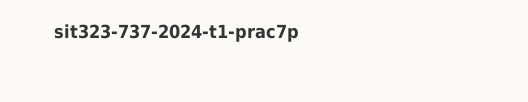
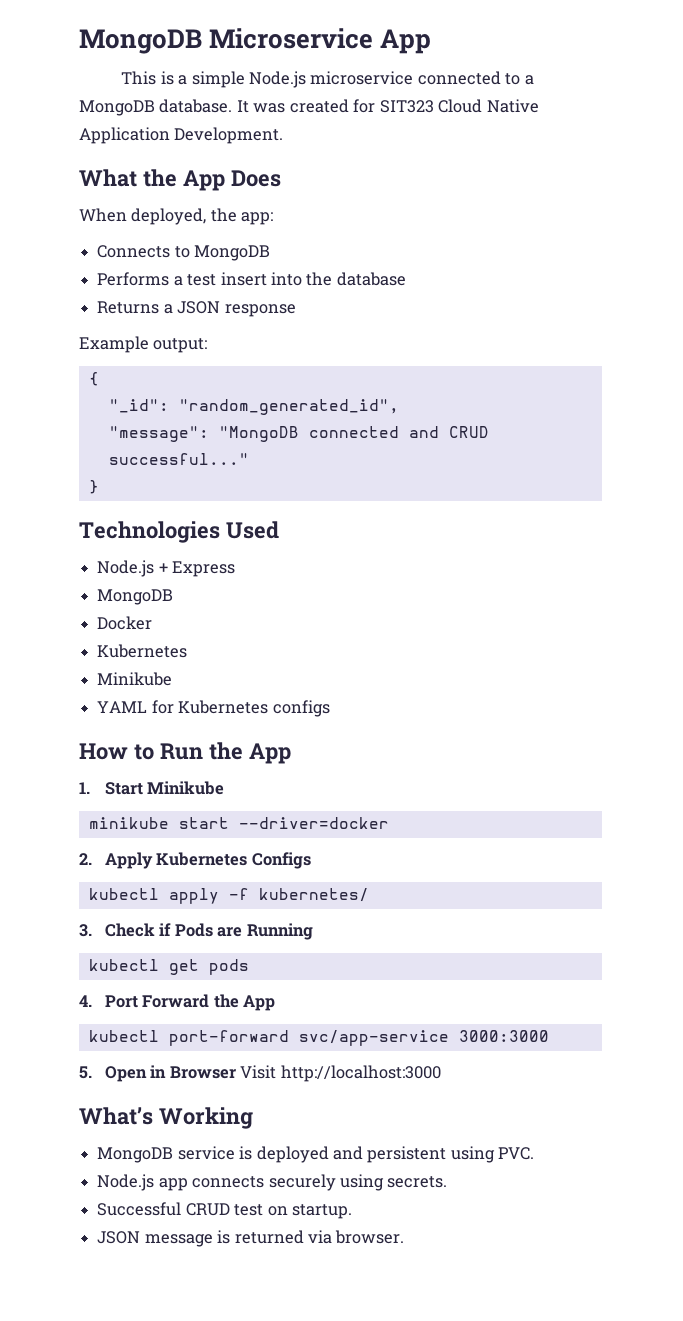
- sit323-737-2024-t1-prac7p
+ MongoDB Microservice App
+ This is a simple Node.js microservice connected to a MongoDB database. It was created for SIT323 Cloud Native Application Development.
+ What the App Does
+ When deployed, the app:
+ Connects to MongoDB
+ Performs a test insert into the database
+ Returns a JSON response
+ Example output:
+ {
+ "_id": "random_generated_id",
+ "message": "MongoDB connected and CRUD successful..."
+ }
+ Technologies Used
+ Node.js + Express
+ MongoDB
+ Docker
+ Kubernetes
+ Minikube
+ YAML for Kubernetes configs
+ How to Run the App
+ 1. Start Minikube
+ minikube start --driver=docker
+ 2. Apply Kubernetes Configs
+ kubectl apply -f kubernetes/
+ 3. Check if Pods are Running
+ kubectl get pods
+ 4. Port Forward the App
+ kubectl port-forward svc/app-service 3000:3000
+ 5. Open in Browser Visit http://localhost:3000
+ What’s Working
+ MongoDB service is deployed and persistent using PVC.
+ Node.js app connects securely using secrets.
+ Successful CRUD test on startup.
+ JSON message is returned via browser.

